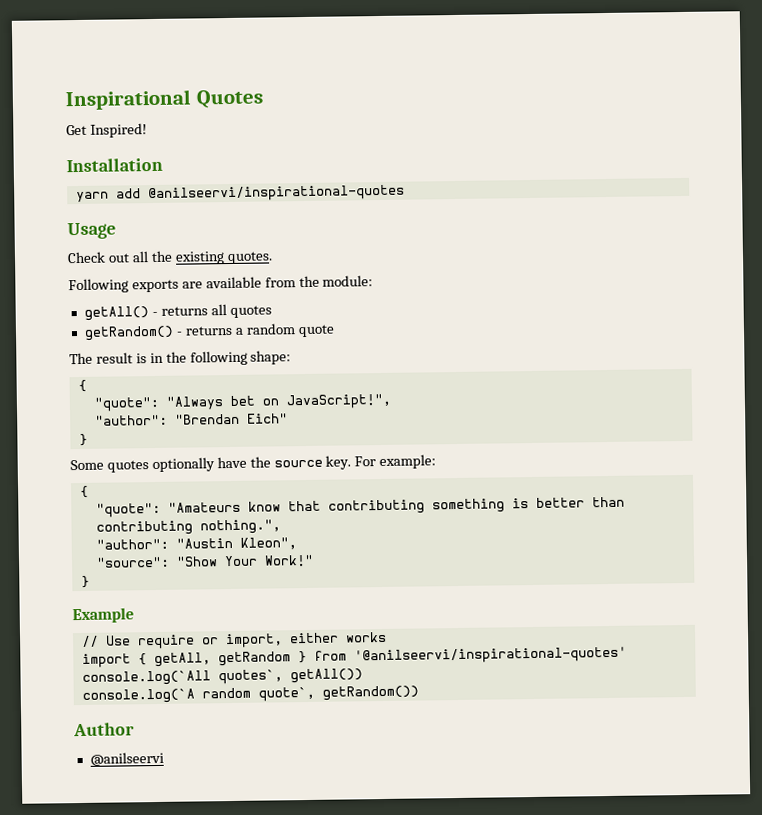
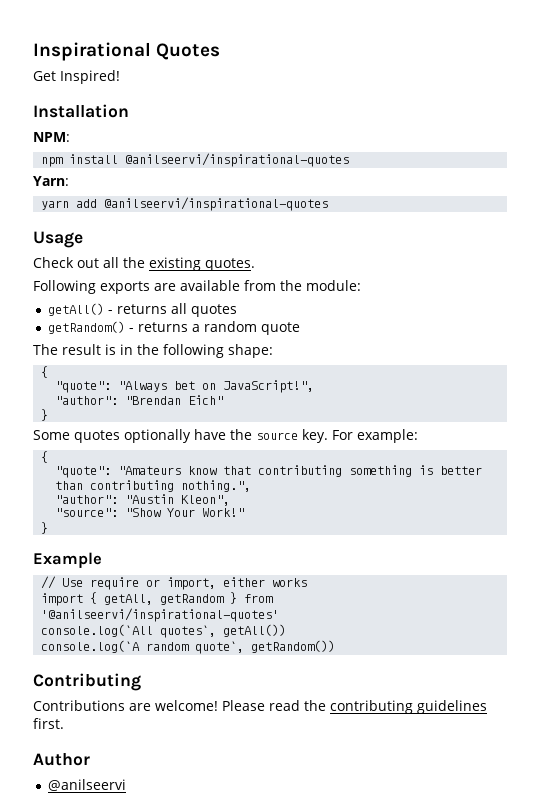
+ NPM:
+ npm install @anilseervi/inspirational-quotes
+ Yarn:
+ Contributing
+ Contributions are welcome! Please read the contributing guidelines first.

